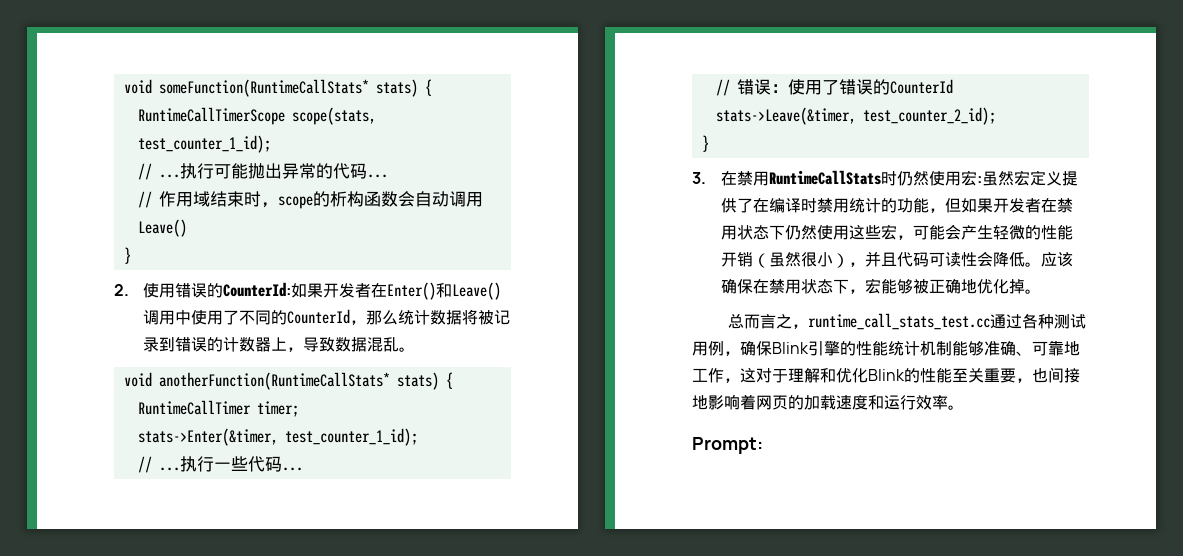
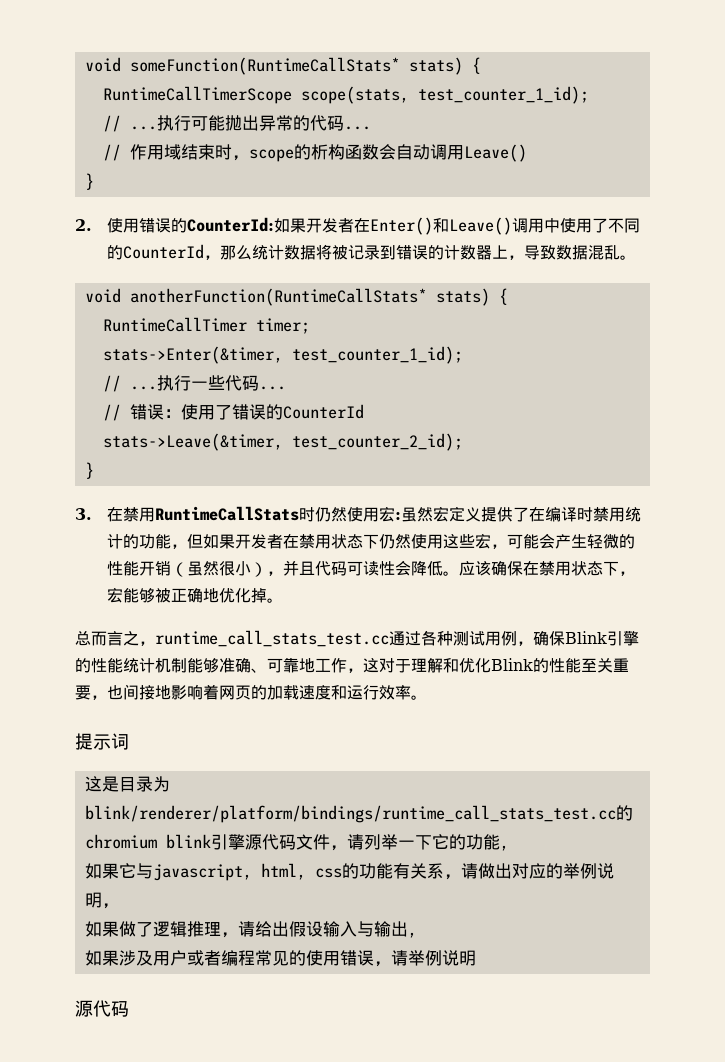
- Prompt:
+ 提示词
+ 这是目录为blink/renderer/platform/bindings/runtime_call_stats_test.cc的chromium blink引擎源代码文件，请列举一下它的功能,
+ 如果它与javascript, html, css的功能有关系，请做出对应的举例说明，
+ 如果做了逻辑推理，请给出假设输入与输出,
+ 如果涉及用户或者编程常见的使用错误，请举例说明
+ 源代码

